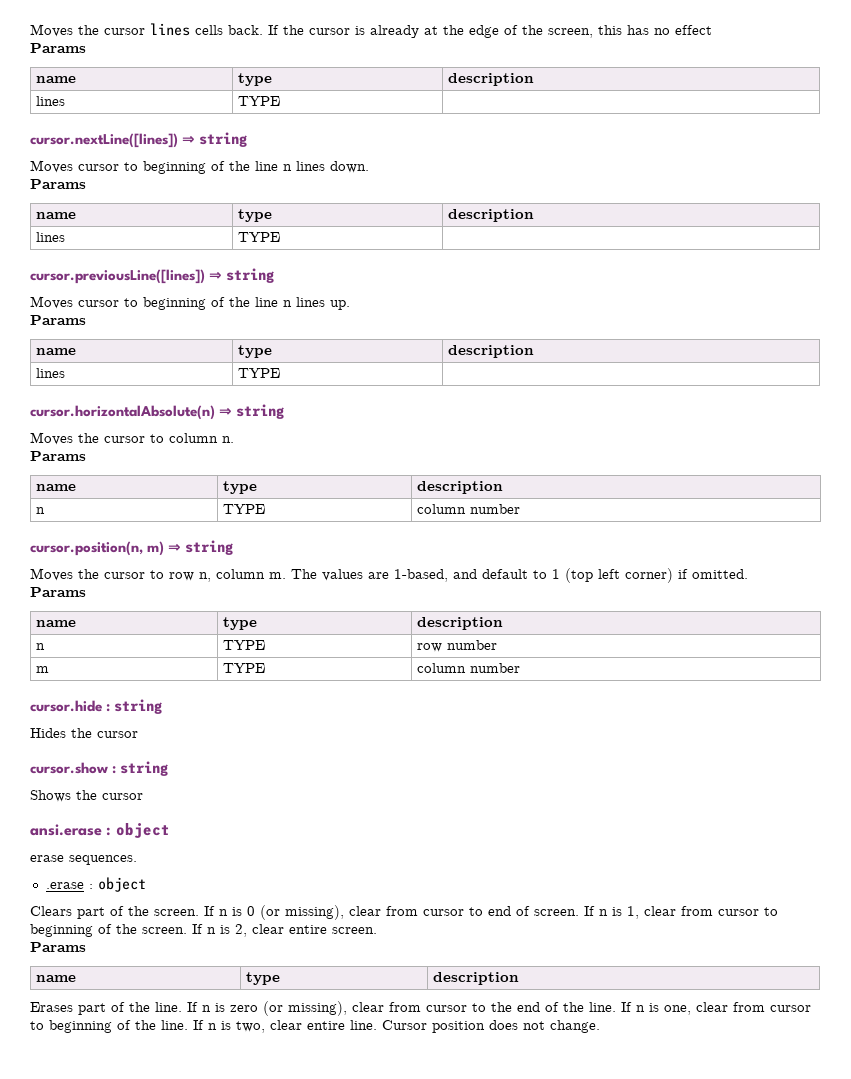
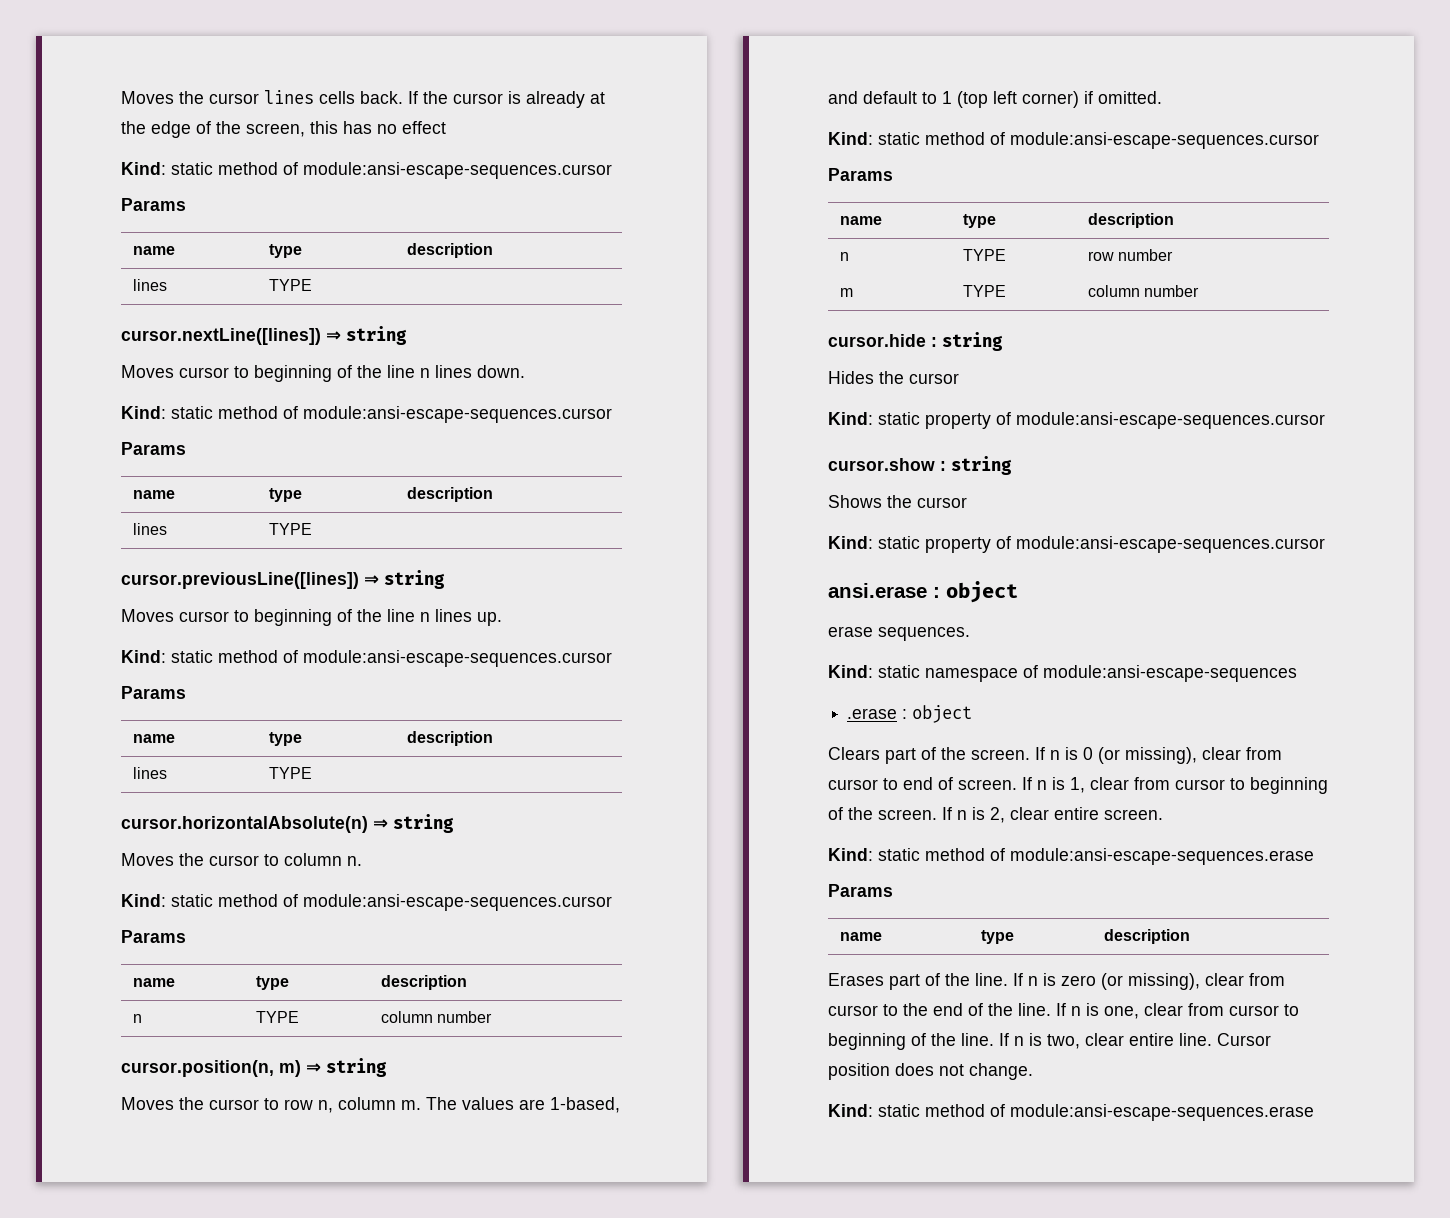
  If the cursor is already at the edge of the screen, this has no effect
+ Kind: static method of module:ansi-escape-sequences.cursor
  Moves cursor to beginning of the line n lines down.
+ Kind: static method of module:ansi-escape-sequences.cursor
  Moves cursor to beginning of the line n lines up.
+ Kind: static method of module:ansi-escape-sequences.cursor
  Moves the cursor to column n.
+ Kind: static method of module:ansi-escape-sequences.cursor
  The values are 1-based, and default to 1 (top left corner) if omitted.
+ Kind: static method of module:ansi-escape-sequences.cursor
  Hides the cursor
+ Kind: static property of module:ansi-escape-sequences.cursor
  Shows the cursor
+ Kind: static property of module:ansi-escape-sequences.cursor
+ Kind: static namespace of module:ansi-escape-sequences
  If n is 2, clear entire screen.
+ Kind: static method of module:ansi-escape-sequences.erase
  Cursor position does not change.
+ Kind: static method of module:ansi-escape-sequences.erase

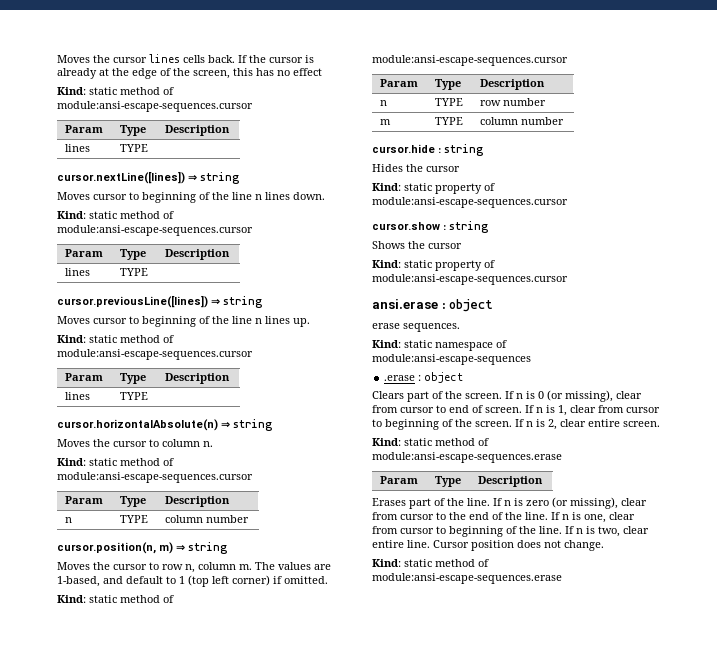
  If the cursor is already at the edge of the screen, this has no effect
  Kind: static method of module:ansi-escape-sequences.cursor
- Params
- name | type | description
+ Param | Type | Description
  Moves cursor to beginning of the line n lines down.
  Kind: static method of module:ansi-escape-sequences.cursor
- Params
- name | type | description
+ Param | Type | Description
  Moves cursor to beginning of the line n lines up.
  Kind: static method of module:ansi-escape-sequences.cursor
- Params
- name | type | description
+ Param | Type | Description
  Moves the cursor to column n.
  Kind: static method of module:ansi-escape-sequences.cursor
- Params
- name | type | description
+ Param | Type | Description
  The values are 1-based, and default to 1 (top left corner) if omitted.
  Kind: static method of module:ansi-escape-sequences.cursor
- Params
- name | type | description
+ Param | Type | Description
  If n is 2, clear entire screen.
  Kind: static method of module:ansi-escape-sequences.erase
- Params
- name | type | description
+ Param | Type | Description

